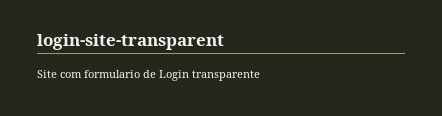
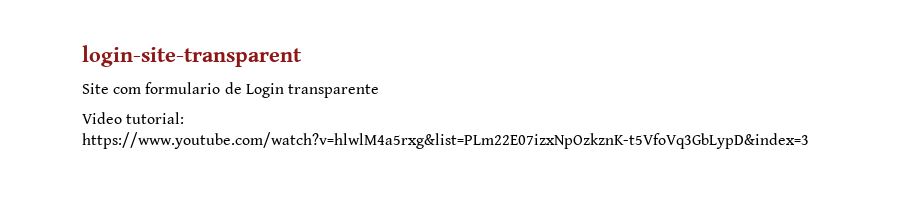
+ Video tutorial: https://www.youtube.com/watch?v=hlwlM4a5rxg&list=PLm22E07izxNpOzkznK-t5VfoVq3GbLypD&index=3

